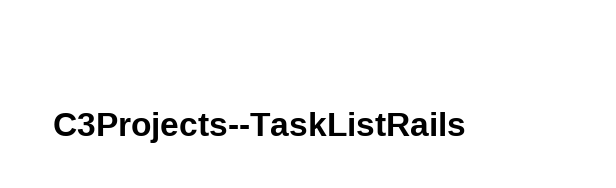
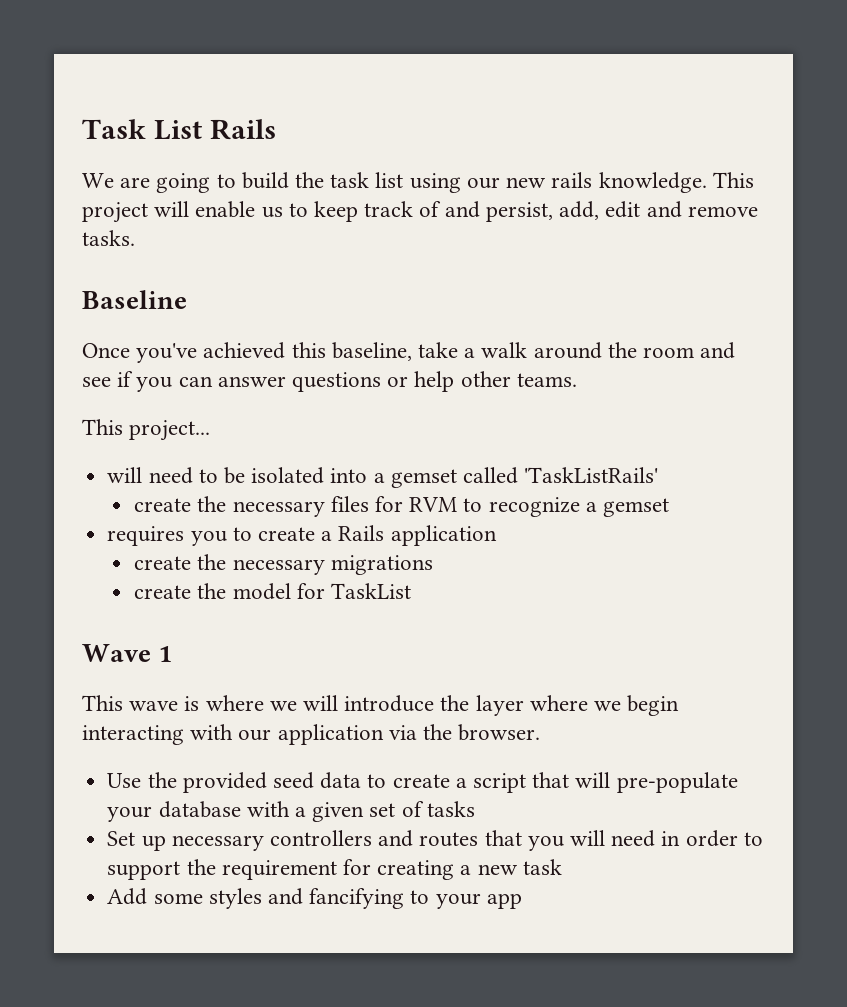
- C3Projects--TaskListRails
+ Task List Rails
+ We are going to build the task list using our new rails knowledge. This project will enable us to keep track of and persist, add, edit and remove tasks.
+ Baseline
+ Once you've achieved this baseline, take a walk around the room and see if you can answer questions or help other teams.
+ This project...
+ will need to be isolated into a gemset called 'TaskListRails'
+ create the necessary files for RVM to recognize a gemset
+ requires you to create a Rails application
+ create the necessary migrations
+ create the model for TaskList
+ Wave 1
+ This wave is where we will introduce the layer where we begin interacting with our application via the browser.
+ Use the provided seed data to create a script that will pre-populate your database with a given set of tasks
+ Set up necessary controllers and routes that you will need in order to support the requirement for creating a new task
+ Add some styles and fancifying to your app

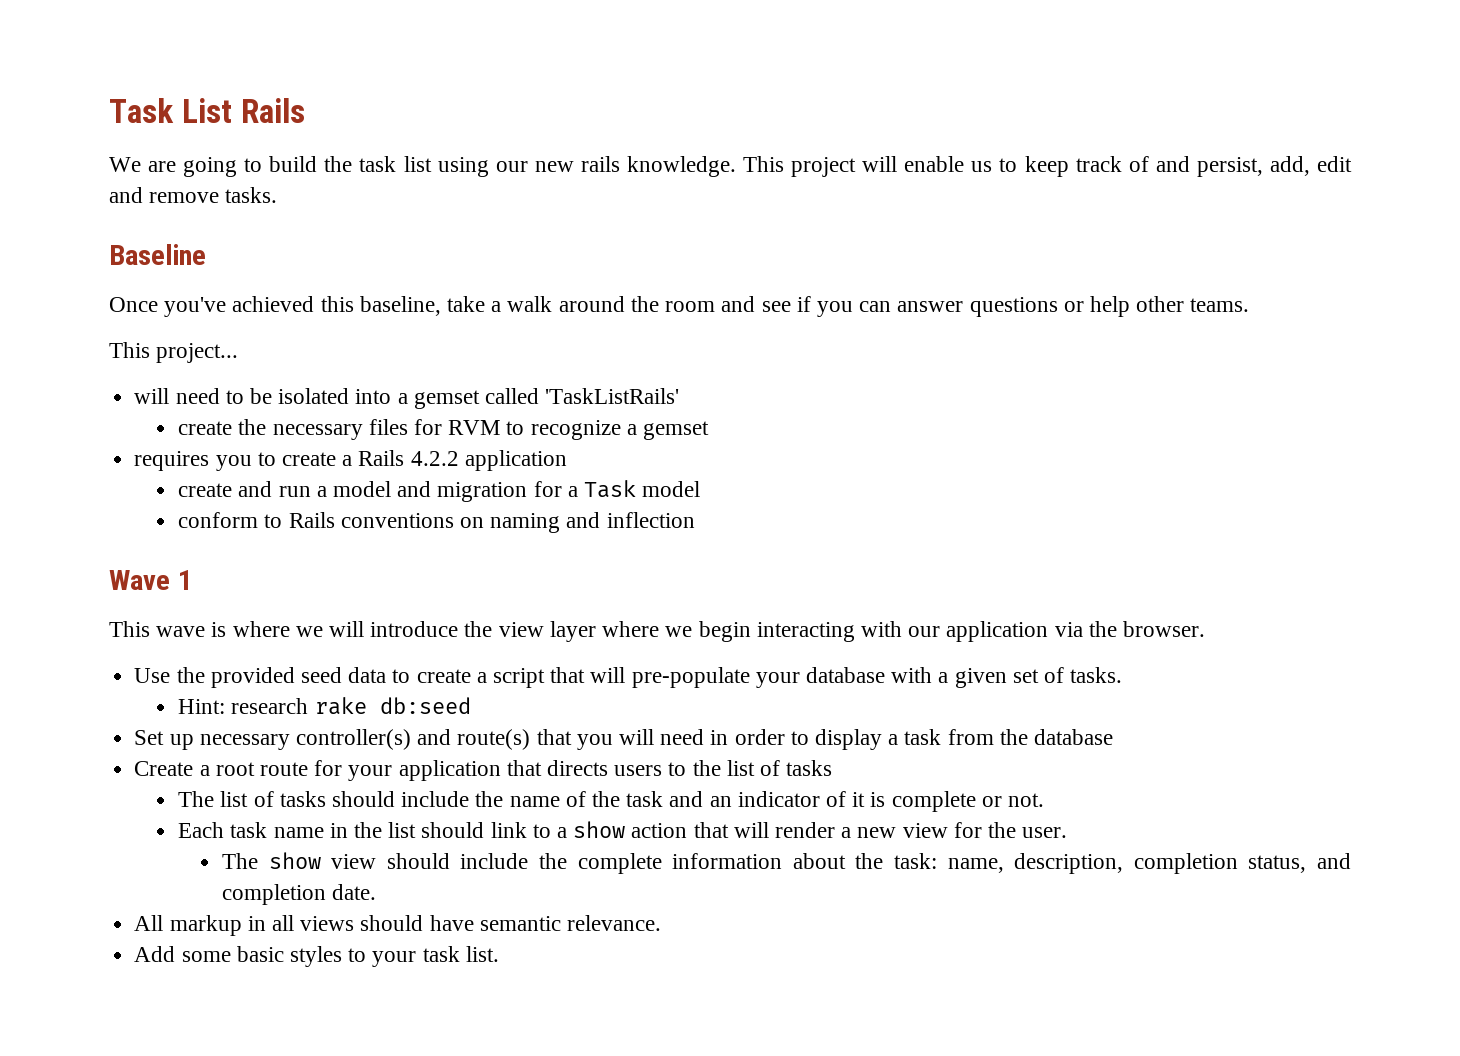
- requires you to create a Rails application
+ requires you to create a Rails 4.2.2 application
- create the necessary migrations
- create the model for TaskList
+ create and run a model and migration for a Task model
+ conform to Rails conventions on naming and inflection
- This wave is where we will introduce the layer where we begin interacting with our application via the browser.
+ This wave is where we will introduce the view layer where we begin interacting with our application via the browser.
- Use the provided seed data to create a script that will pre-populate your database with a given set of tasks
+ Use the provided seed data to create a script that will pre-populate your database with a given set of tasks.
+ Hint: research rake db:seed
- Set up necessary controllers and routes that you will need in order to support the requirement for creating a new task
- Add some styles and fancifying to your app
+ Set up necessary controller(s) and route(s) that you will need in order to display a task from the database
+ Create a root route for your application that directs users to the list of tasks
+ The list of tasks should include the name of the task and an indicator of it is complete or not.
+ Each task name in the list should link to a show action that will render a new view for the user.
+ The show view should include the complete information about the task: name, description, completion status, and completion date.
+ All markup in all views should have semantic relevance.
+ Add some basic styles to your task list.

